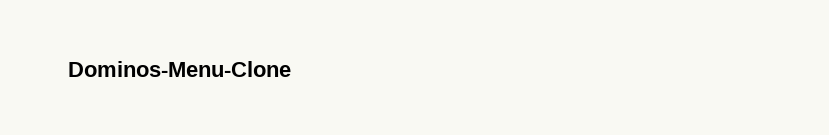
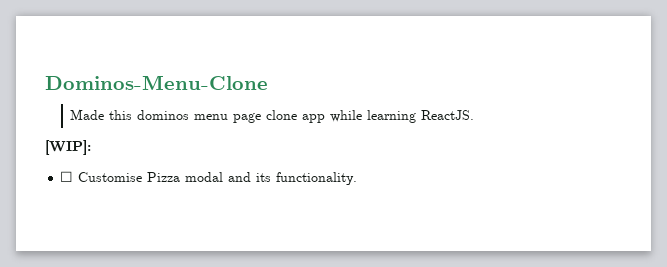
+ Made this dominos menu page clone app while learning ReactJS.
+ [WIP]:
+ ☐ Customise Pizza modal and its functionality.

